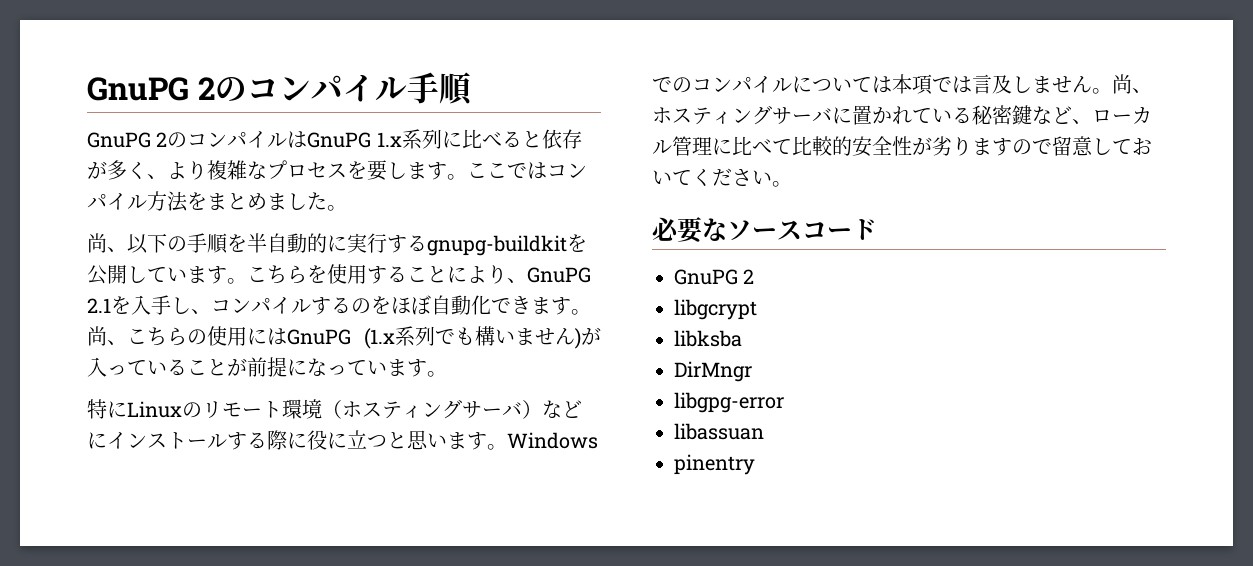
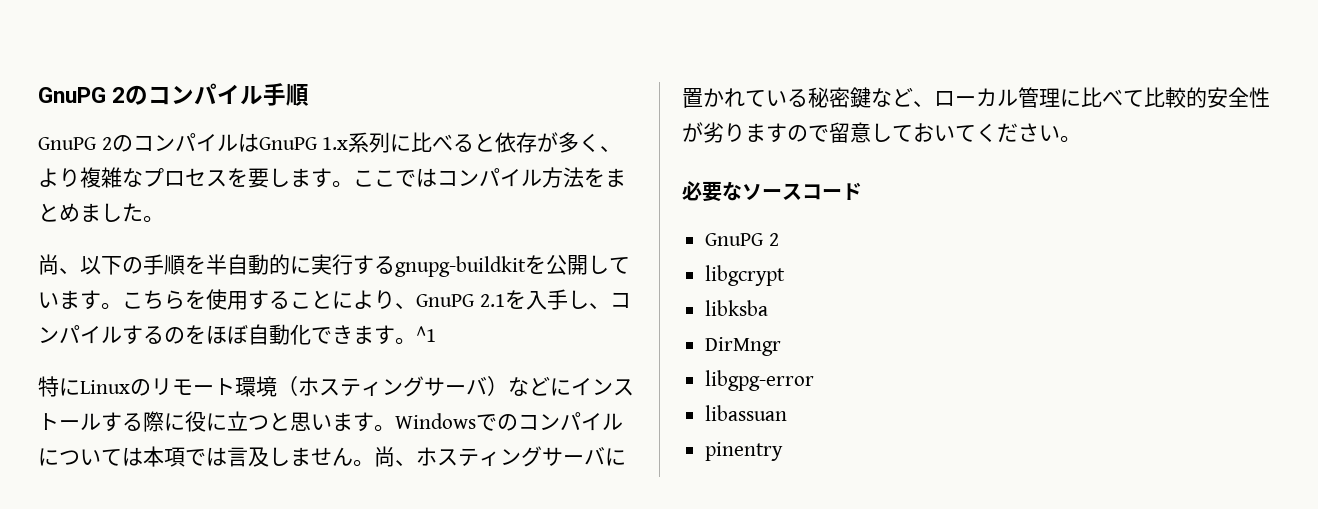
- 尚、こちらの使用にはGnuPG (1.x系列でも構いません)が入っていることが前提になっています。
+ ^1

